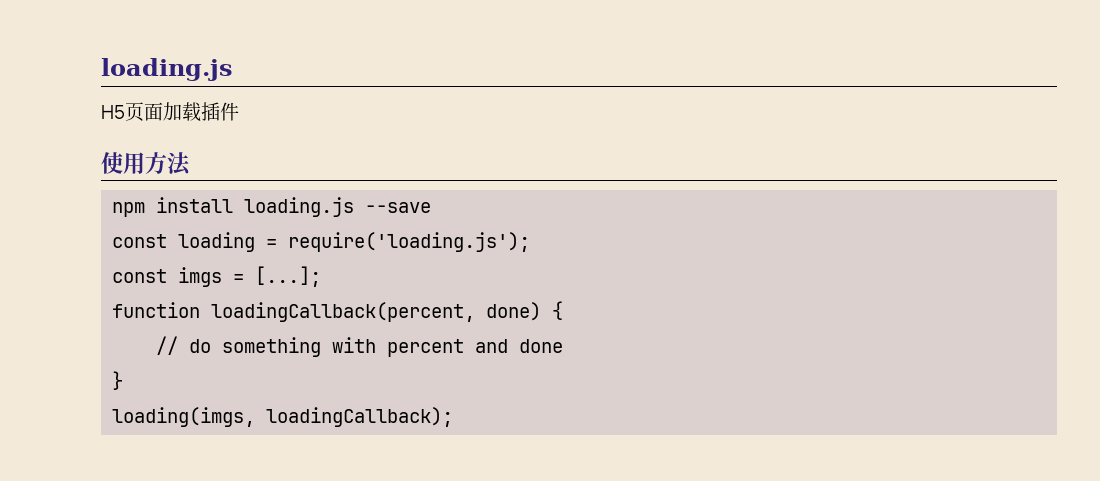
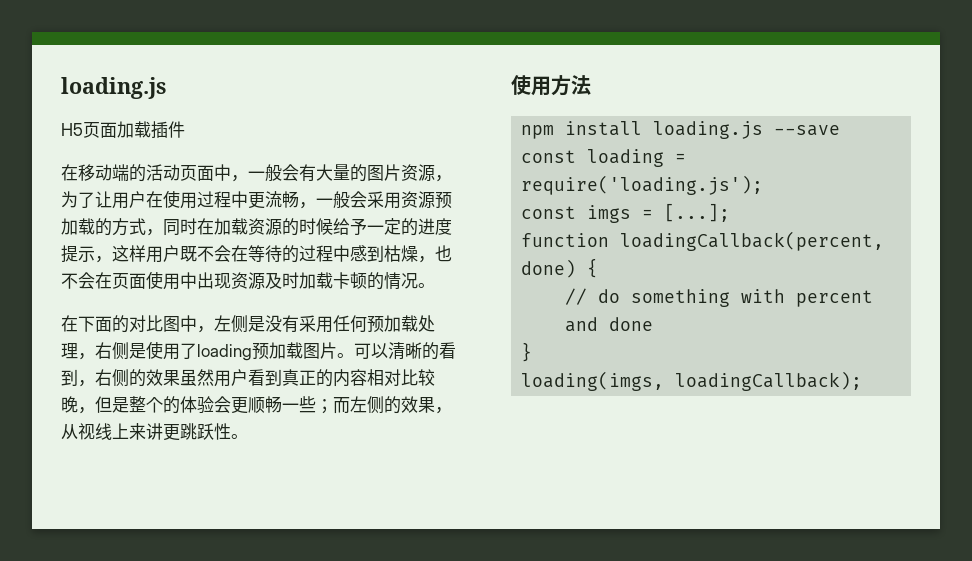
+ 在移动端的活动页面中，一般会有大量的图片资源，为了让用户在使用过程中更流畅，一般会采用资源预加载的方式，同时在加载资源的时候给予一定的进度提示，这样用户既不会在等待的过程中感到枯燥，也不会在页面使用中出现资源及时加载卡顿的情况。
+ 在下面的对比图中，左侧是没有采用任何预加载处理，右侧是使用了loading预加载图片。可以清晰的看到，右侧的效果虽然用户看到真正的内容相对比较晚，但是整个的体验会更顺畅一些；而左侧的效果，从视线上来讲更跳跃性。

